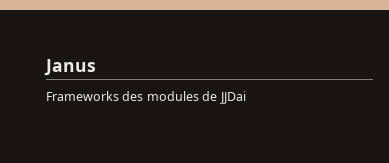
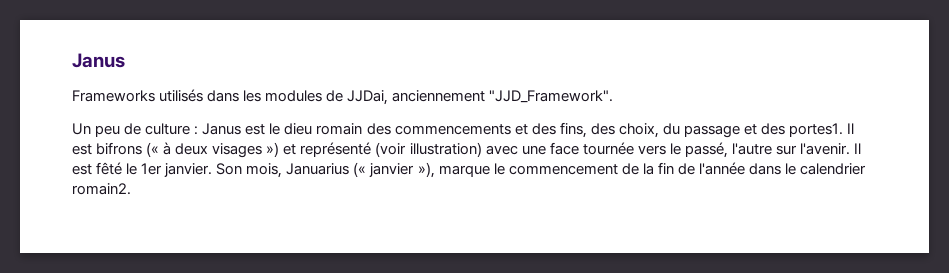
- Frameworks des modules de JJDai
+ Frameworks utilisés dans les modules de JJDai, anciennement "JJD_Framework".
+ Un peu de culture : Janus est le dieu romain des commencements et des fins, des choix, du passage et des portes1. Il est bifrons (« à deux visages ») et représenté (voir illustration) avec une face tournée vers le passé, l'autre sur l'avenir. Il est fêté le 1er janvier. Son mois, Januarius (« janvier »), marque le commencement de la fin de l'année dans le calendrier romain2.

